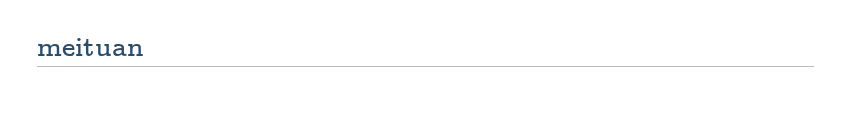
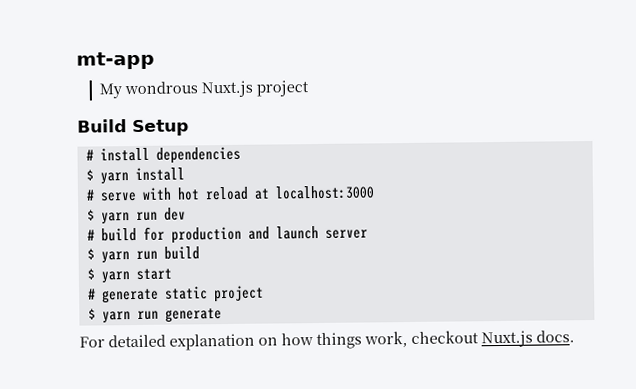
- meituan
+ mt-app
+ My wondrous Nuxt.js project
+ Build Setup
+ # install dependencies
+ $ yarn install
+ # serve with hot reload at localhost:3000
+ $ yarn run dev
+ # build for production and launch server
+ $ yarn run build
+ $ yarn start
+ # generate static project
+ $ yarn run generate
+ For detailed explanation on how things work, checkout Nuxt.js docs.

